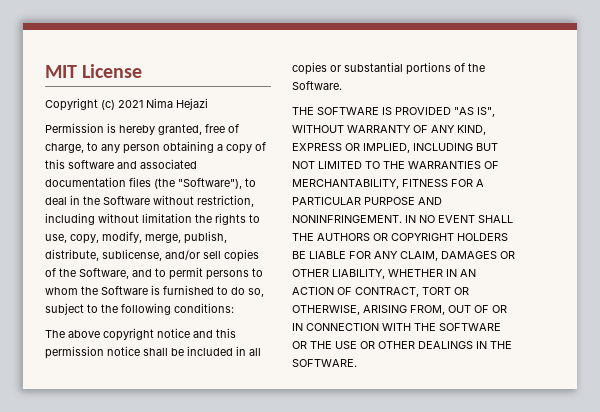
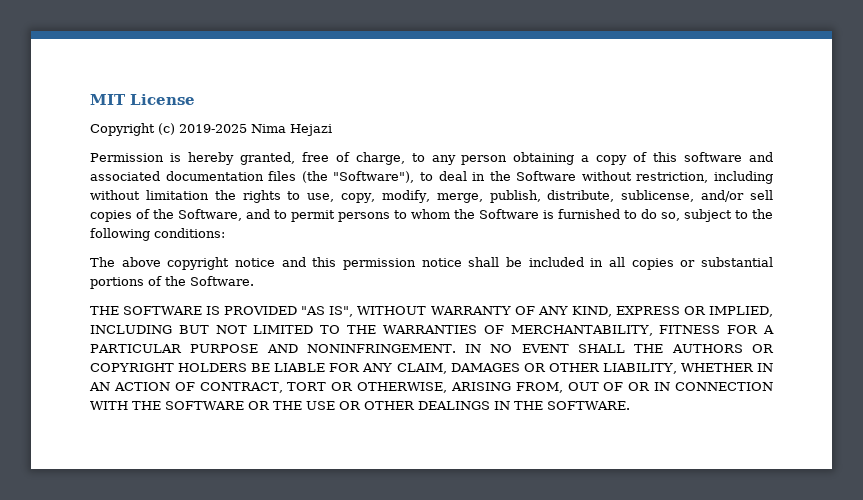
- Copyright (c) 2021 Nima Hejazi
+ Copyright (c) 2019-2025 Nima Hejazi

